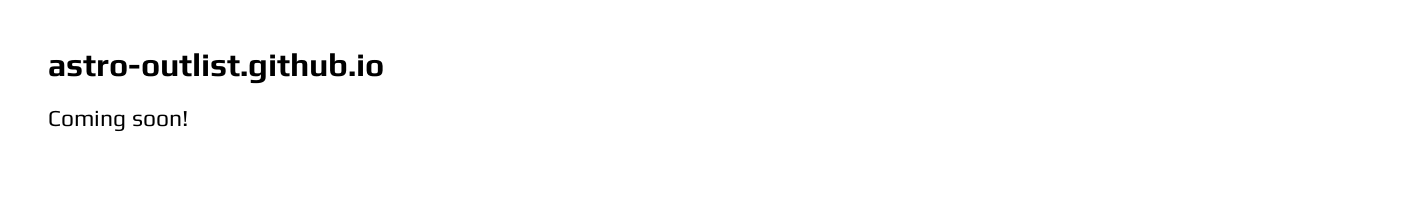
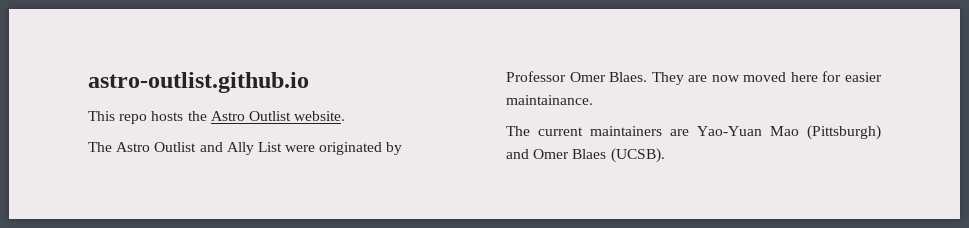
- Coming soon!
+ This repo hosts the Astro Outlist website.
+ The Astro Outlist and Ally List were originated by Professor Omer Blaes. They are now moved here for easier maintainance.
+ The current maintainers are Yao-Yuan Mao (Pittsburgh) and Omer Blaes (UCSB).

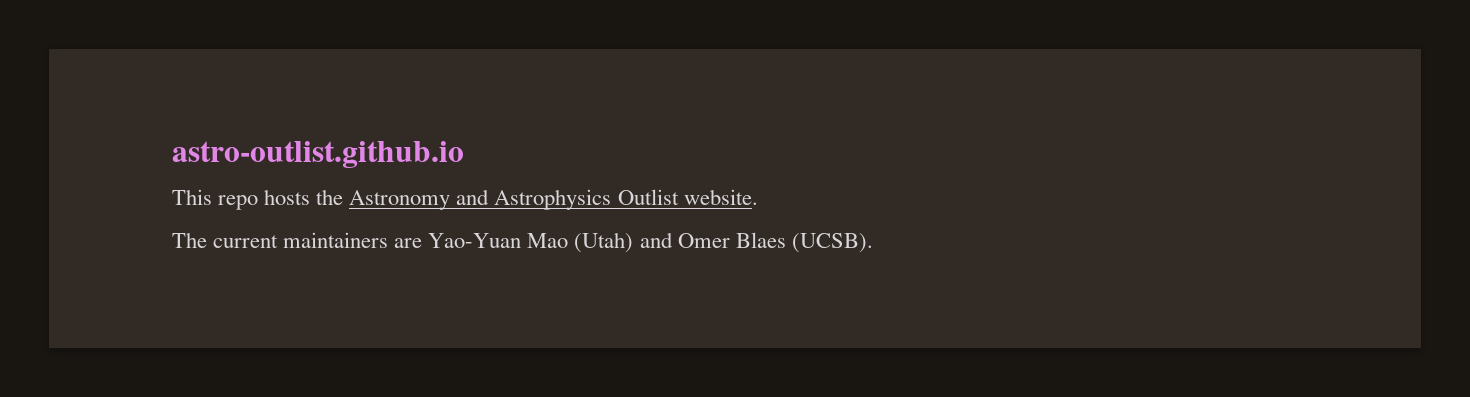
- This repo hosts the Astro Outlist website.
+ This repo hosts the Astronomy and Astrophysics Outlist website.
- The Astro Outlist and Ally List were originated by Professor Omer Blaes. They are now moved here for easier maintainance.
- The current maintainers are Yao-Yuan Mao (Pittsburgh) and Omer Blaes (UCSB).
+ The current maintainers are Yao-Yuan Mao (Utah) and Omer Blaes (UCSB).

